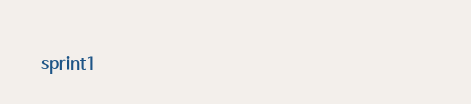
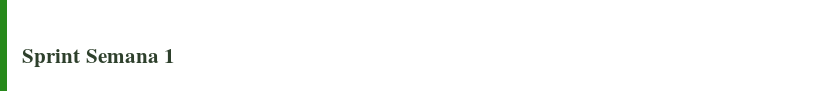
- sprint1
+ Sprint Semana 1

